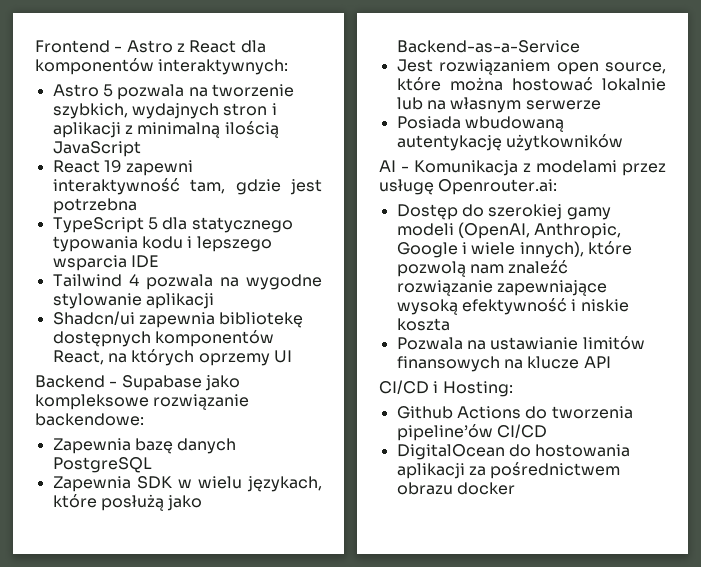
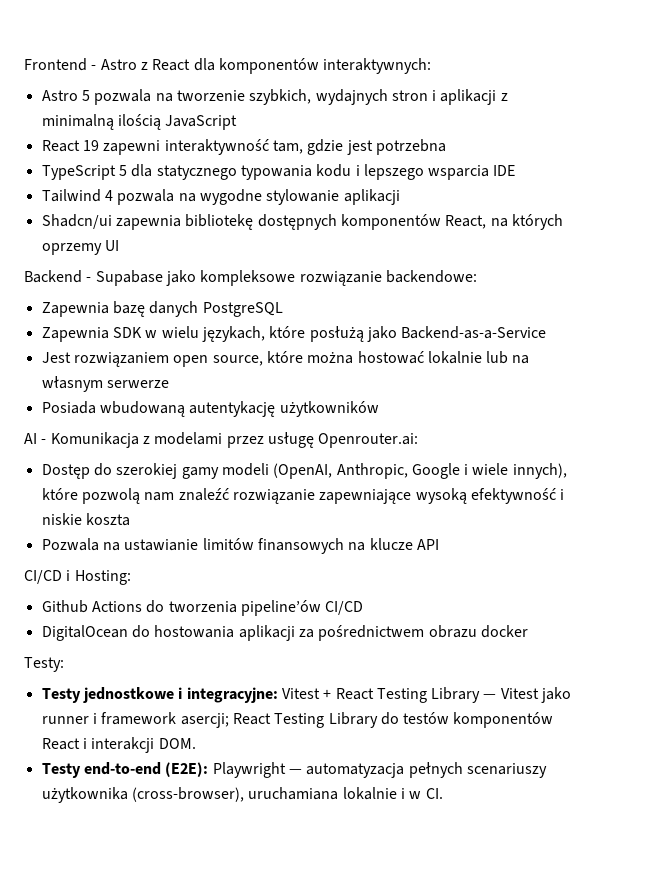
+ Testy:
+ Testy jednostkowe i integracyjne: Vitest + React Testing Library — Vitest jako runner i framework asercji; React Testing Library do testów komponentów React i interakcji DOM.
+ Testy end-to-end (E2E): Playwright — automatyzacja pełnych scenariuszy użytkownika (cross-browser), uruchamiana lokalnie i w CI.

